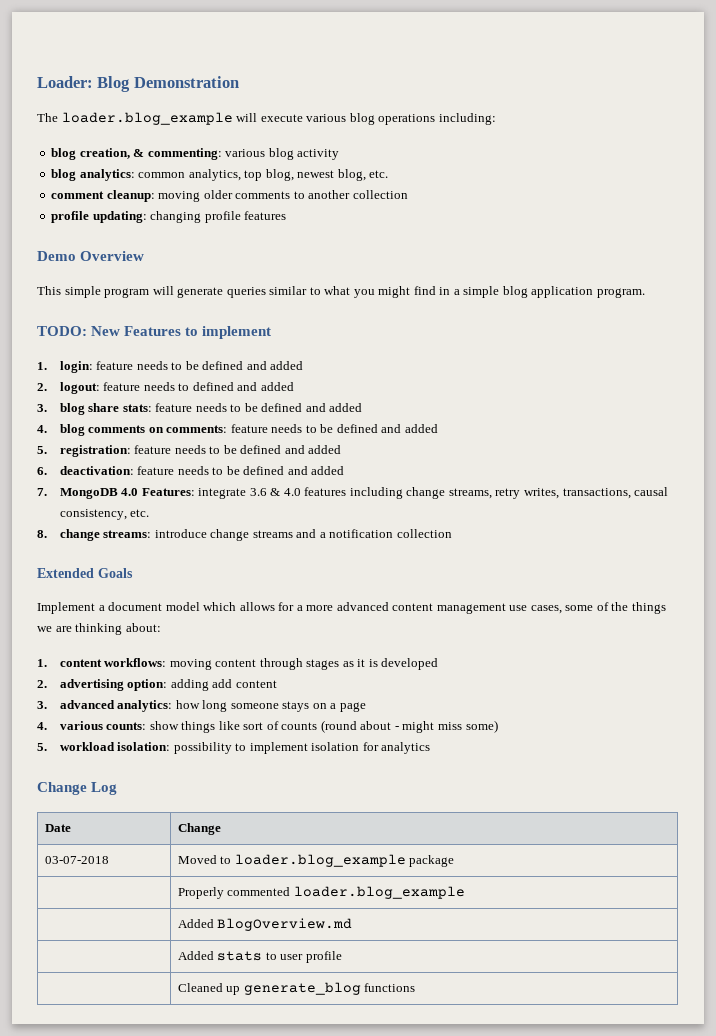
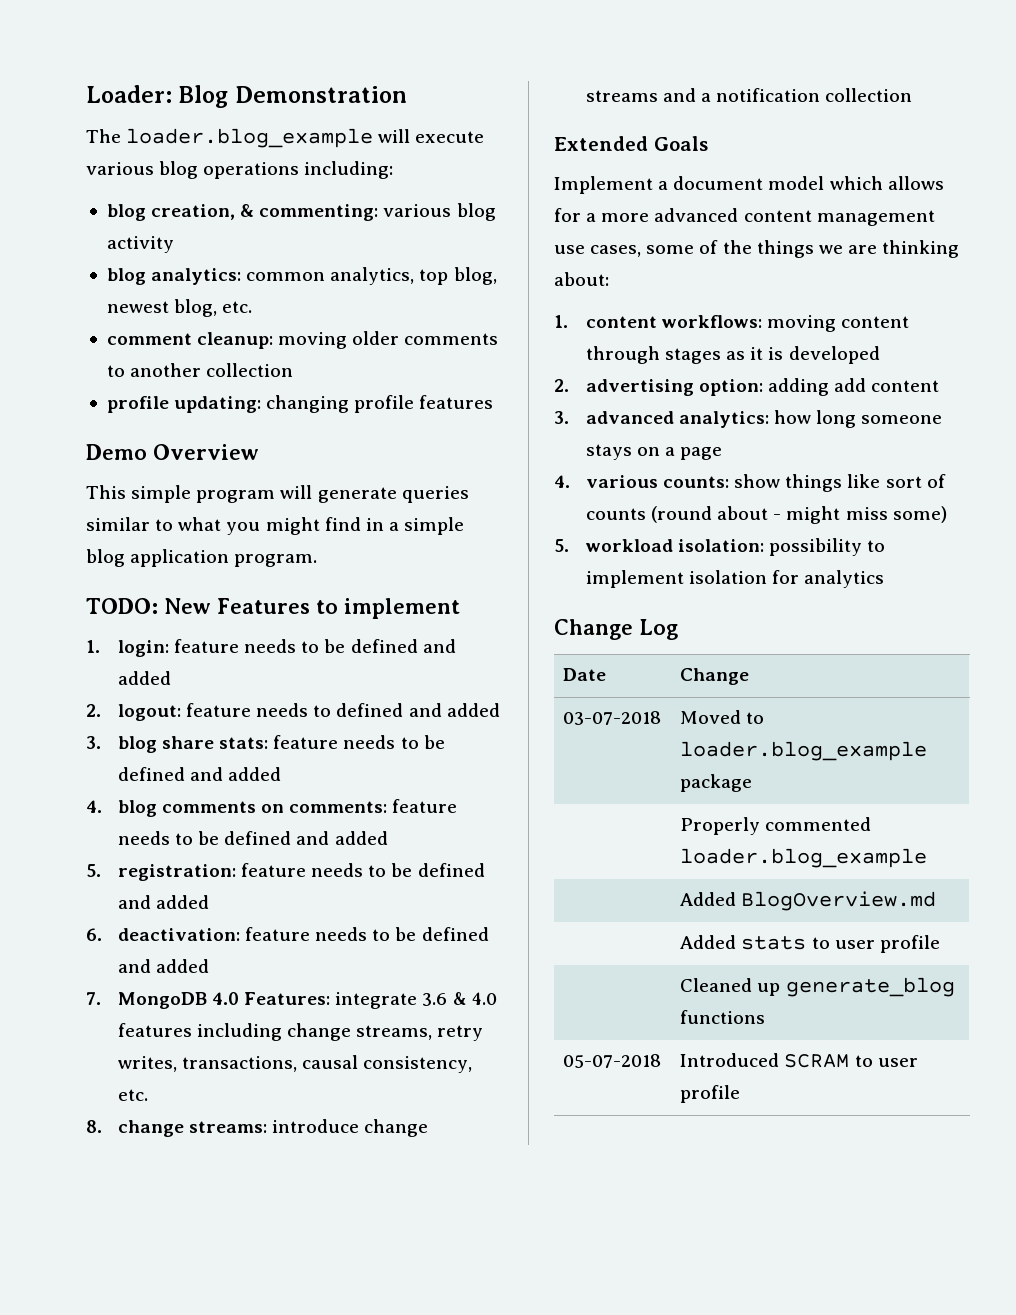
+ 05-07-2018 | Introduced SCRAM to user profile

